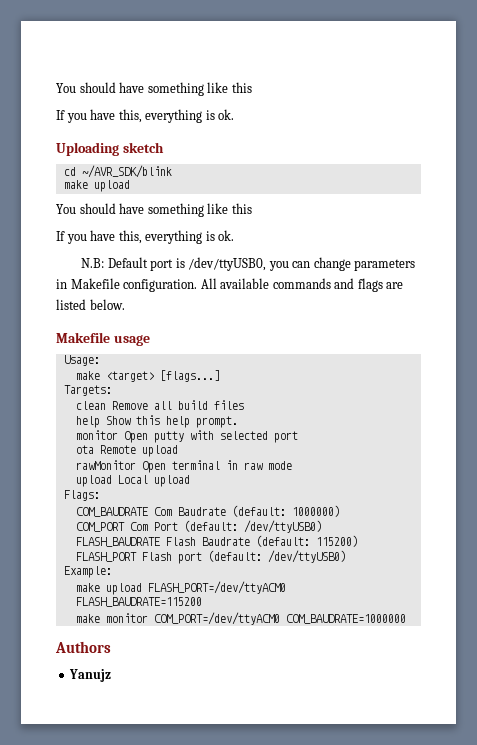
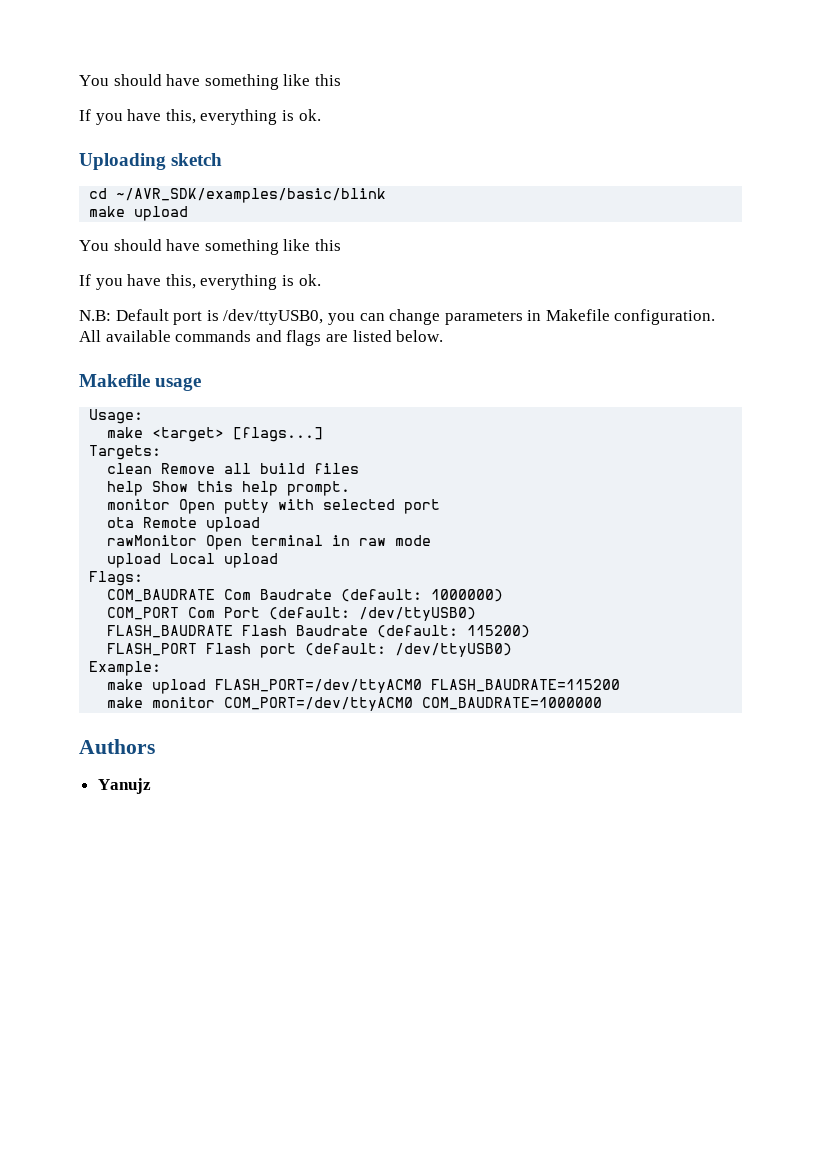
- cd ~/AVR_SDK/blink
+ cd ~/AVR_SDK/examples/basic/blink

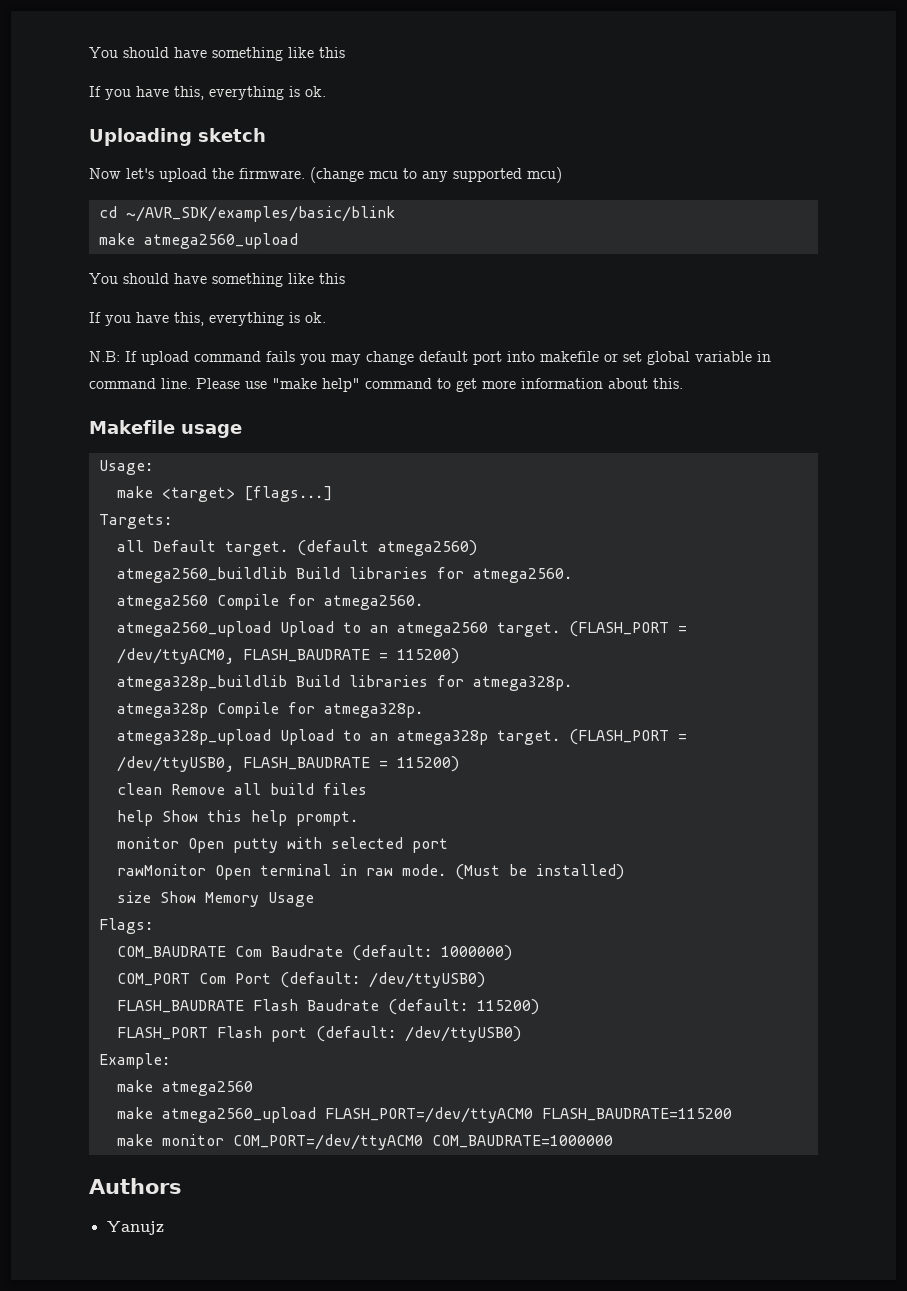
+ Now let's upload the firmware. (change mcu to any supported mcu)
  cd ~/AVR_SDK/examples/basic/blink
- make upload
+ make atmega2560_upload
- N.B: Default port is /dev/ttyUSB0, you can change parameters in Makefile configuration. All available commands and flags are listed below.
+ N.B: If upload command fails you may change default port into makefile or set global variable in command line. Please use "make help" command to get more information about this.
+ all Default target. (default atmega2560)
+ atmega2560_buildlib Build libraries for atmega2560.
+ atmega2560 Compile for atmega2560.
+ atmega2560_upload Upload to an atmega2560 target. (FLASH_PORT = /dev/ttyACM0, FLASH_BAUDRATE = 115200)
+ atmega328p_buildlib Build libraries for atmega328p.
+ atmega328p Compile for atmega328p.
+ atmega328p_upload Upload to an atmega328p target. (FLASH_PORT = /dev/ttyUSB0, FLASH_BAUDRATE = 115200)
- ota Remote upload
- rawMonitor Open terminal in raw mode
- upload Local upload
+ rawMonitor Open terminal in raw mode. (Must be installed)
+ size Show Memory Usage
- make upload FLASH_PORT=/dev/ttyACM0 FLASH_BAUDRATE=115200
+ make atmega2560
+ make atmega2560_upload FLASH_PORT=/dev/ttyACM0 FLASH_BAUDRATE=115200

